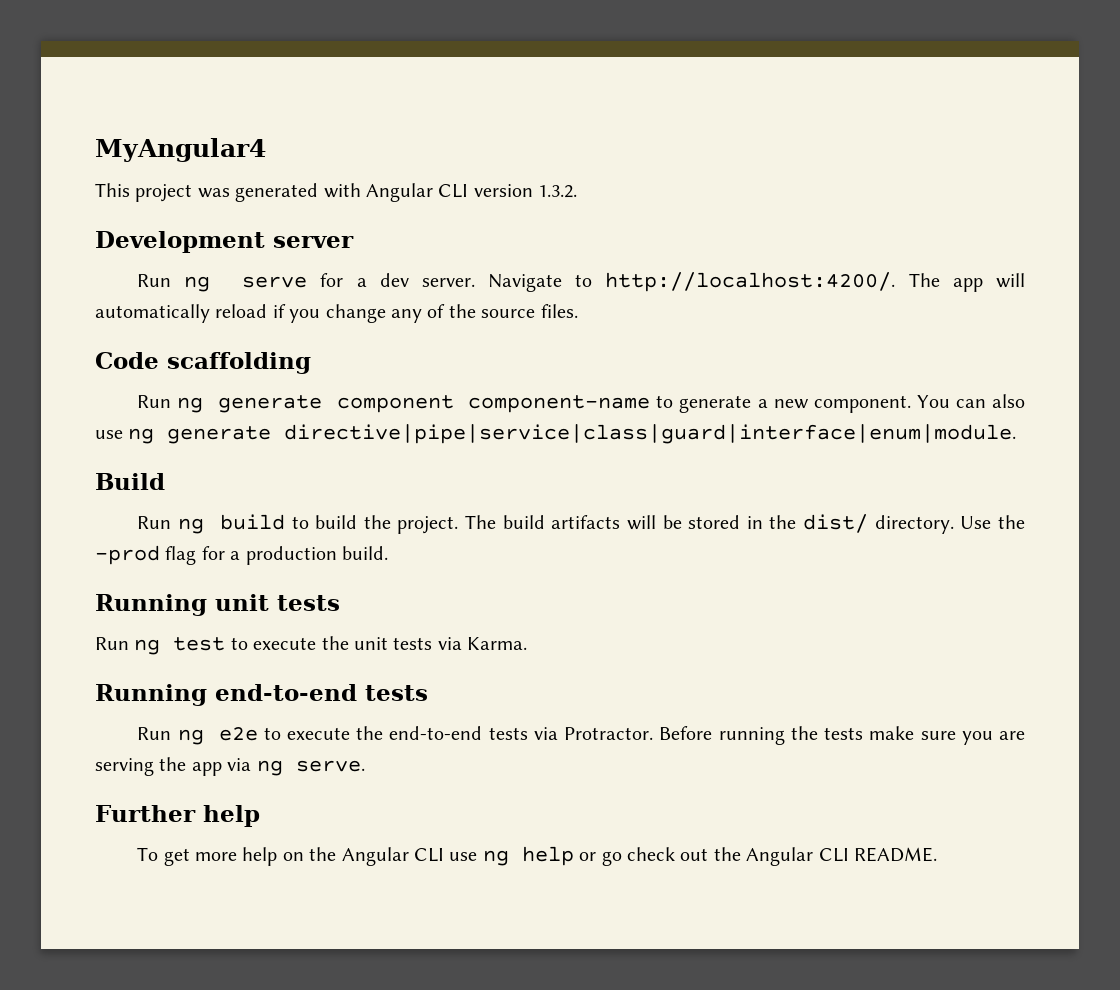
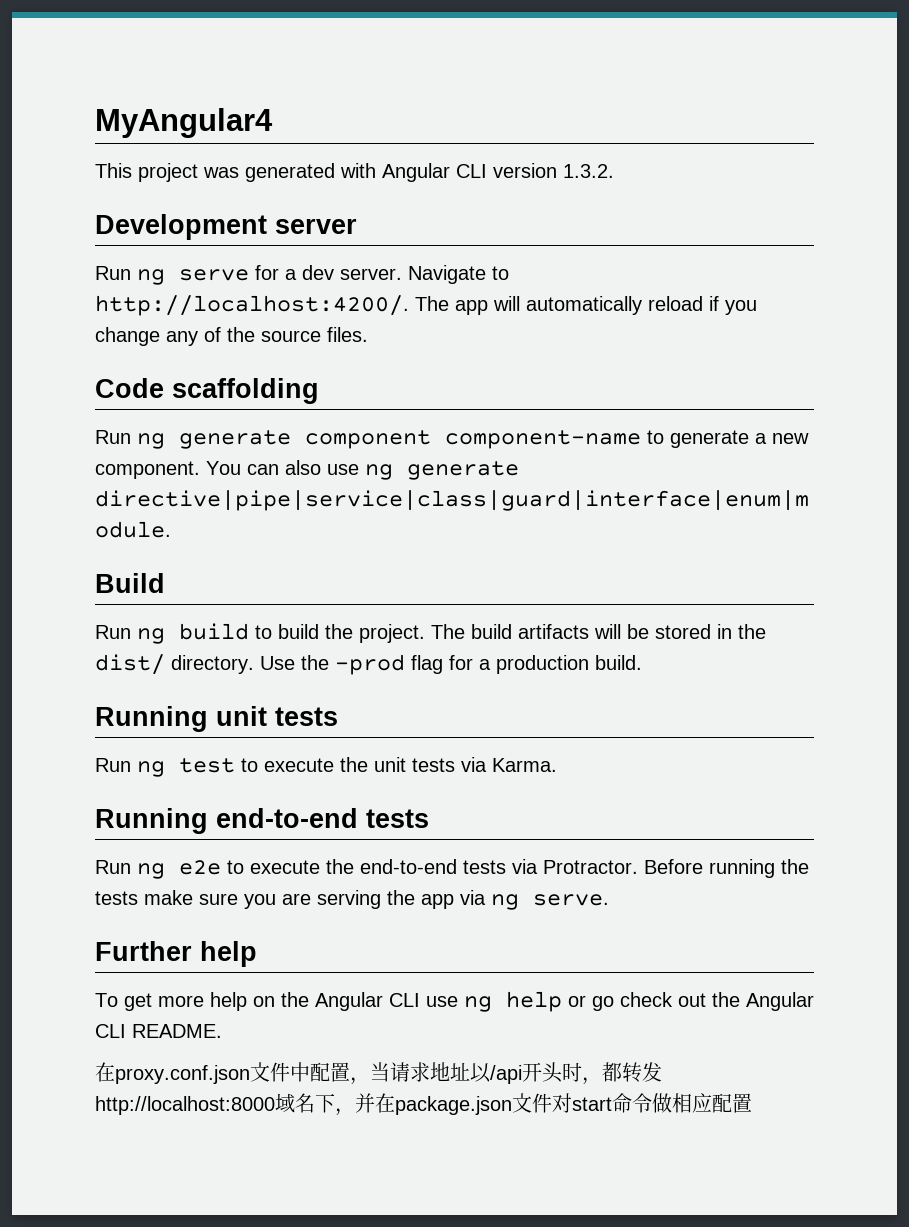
+ 在proxy.conf.json文件中配置，当请求地址以/api开头时，都转发http://localhost:8000域名下，并在package.json文件对start命令做相应配置

